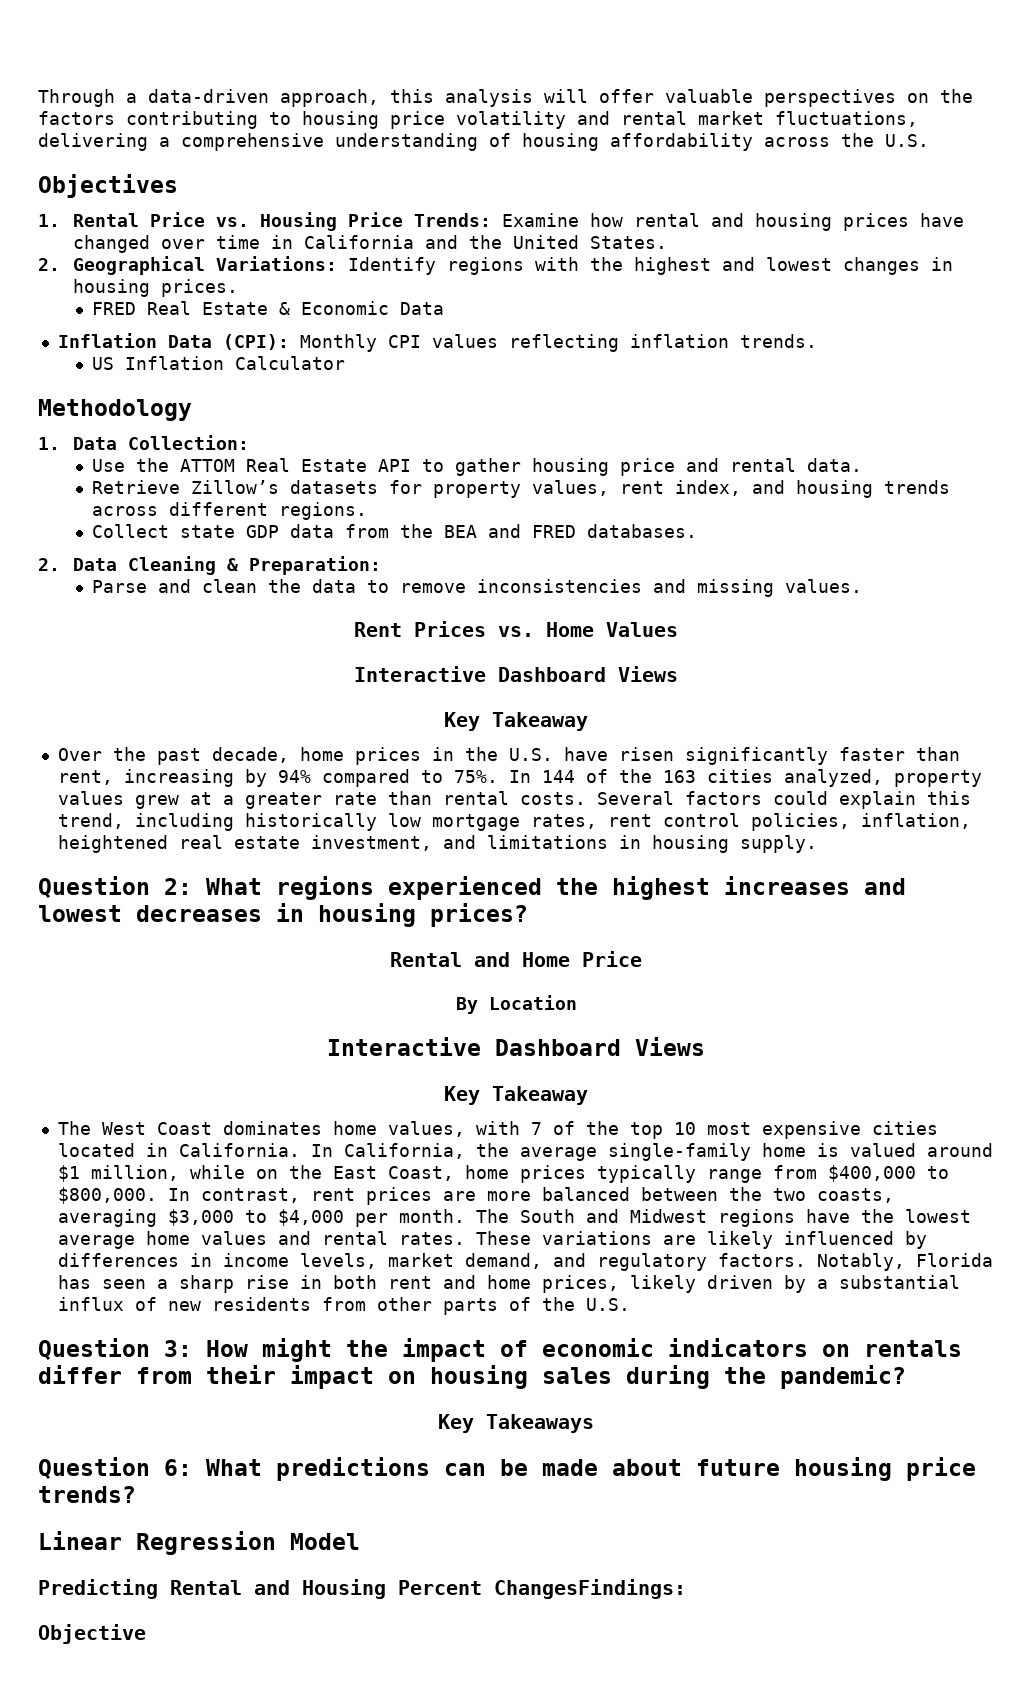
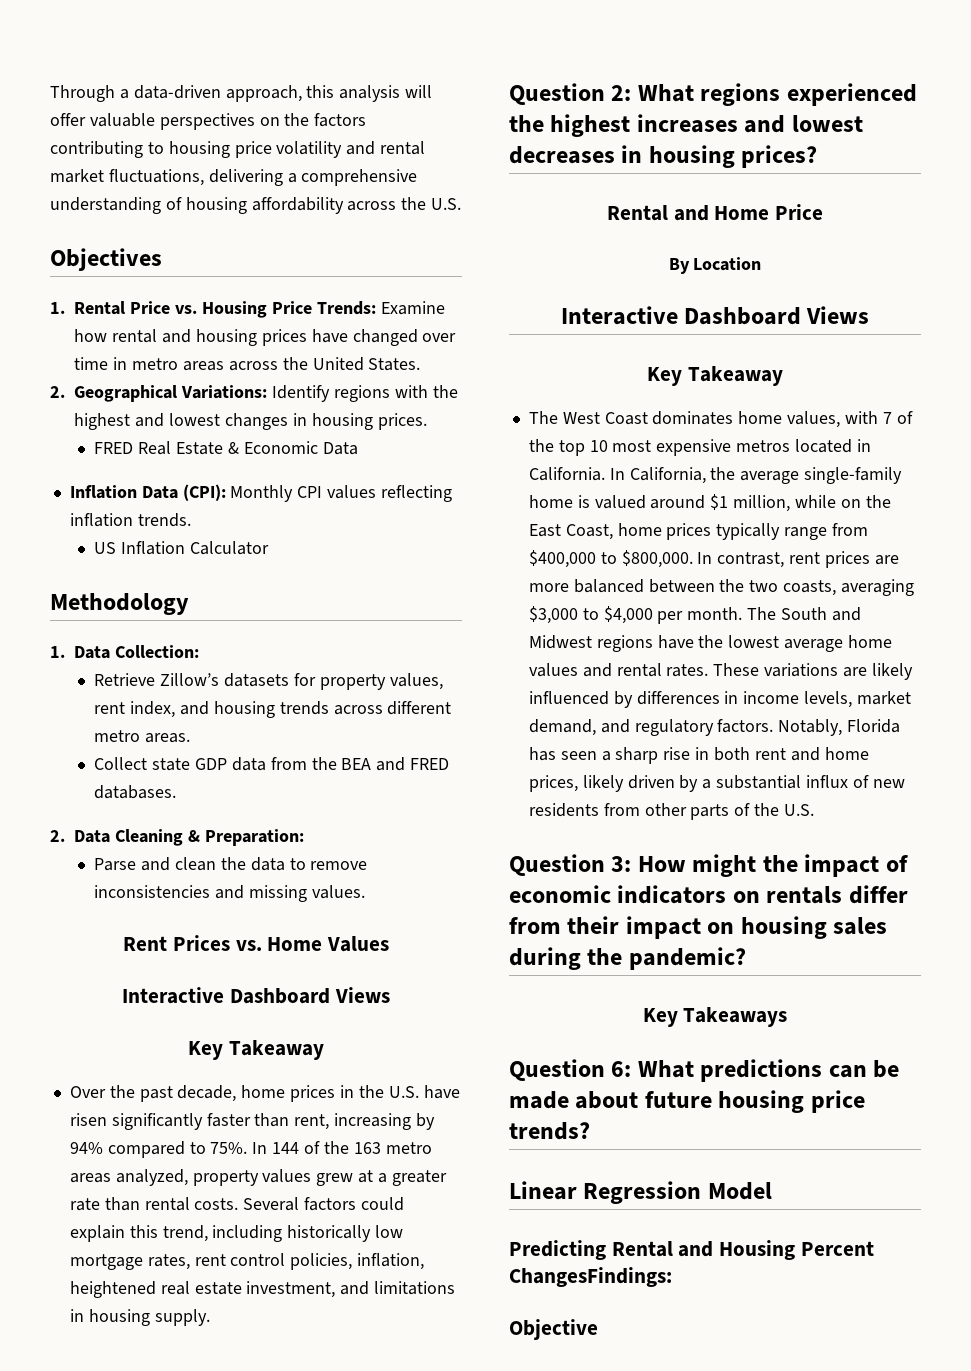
- 1. Rental Price vs. Housing Price Trends: Examine how rental and housing prices have changed over time in California and the United States.
+ 1. Rental Price vs. Housing Price Trends: Examine how rental and housing prices have changed over time in metro areas across the United States.
- Use the ATTOM Real Estate API to gather housing price and rental data.
- Retrieve Zillow’s datasets for property values, rent index, and housing trends across different regions.
+ Retrieve Zillow’s datasets for property values, rent index, and housing trends across different metro areas.
- In 144 of the 163 cities analyzed, property values grew at a greater rate than rental costs.
+ In 144 of the 163 metro areas analyzed, property values grew at a greater rate than rental costs.
- The West Coast dominates home values, with 7 of the top 10 most expensive cities located in California.
+ The West Coast dominates home values, with 7 of the top 10 most expensive metros located in California.

